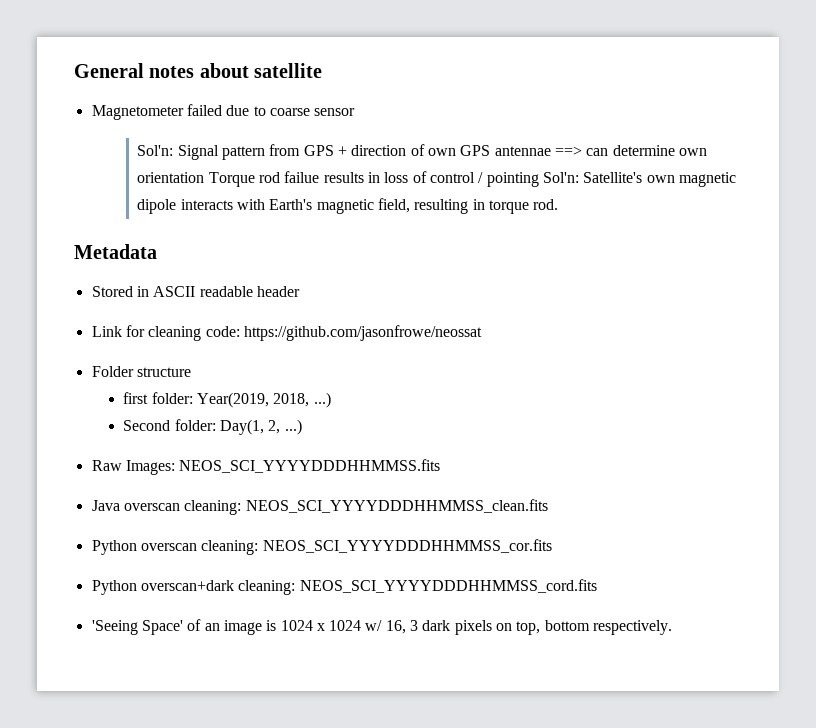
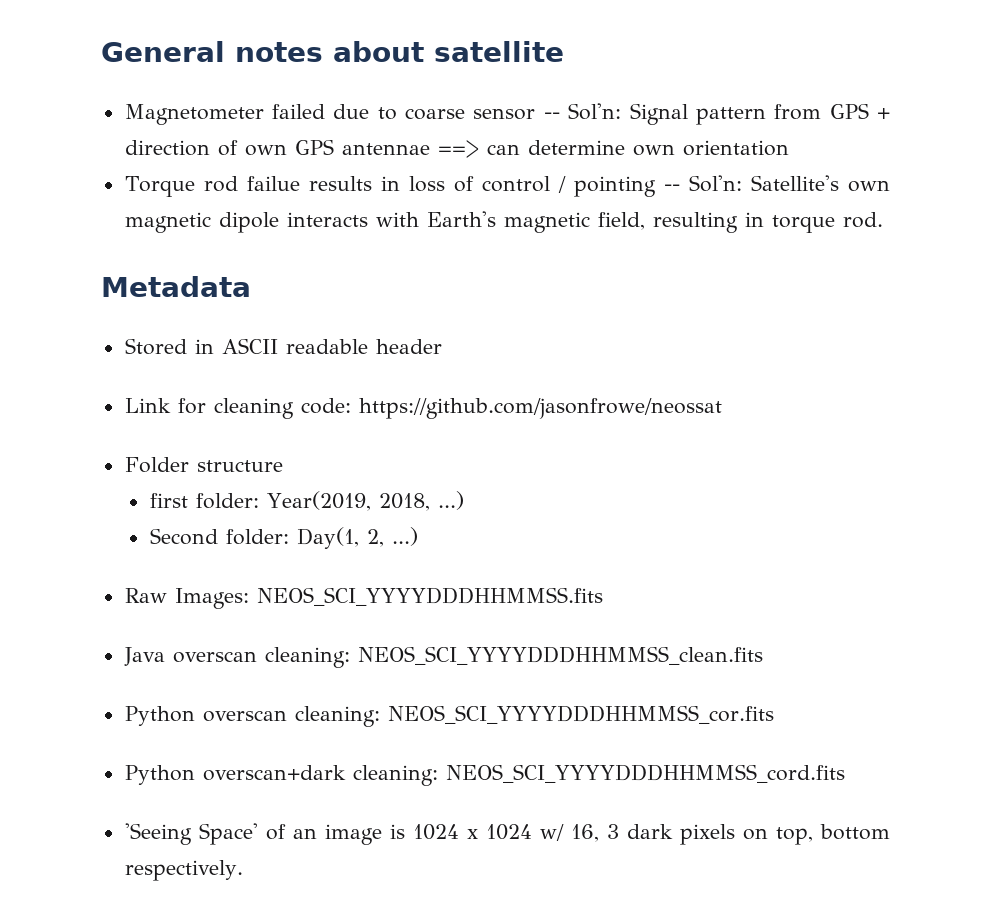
- Magnetometer failed due to coarse sensor
- Sol'n: Signal pattern from GPS + direction of own GPS antennae ==> can determine own orientation Torque rod failue results in loss of control / pointing Sol'n: Satellite's own magnetic dipole interacts with Earth's magnetic field, resulting in torque rod.
+ Magnetometer failed due to coarse sensor -- Sol'n: Signal pattern from GPS + direction of own GPS antennae ==> can determine own orientation
+ Torque rod failue results in loss of control / pointing -- Sol'n: Satellite's own magnetic dipole interacts with Earth's magnetic field, resulting in torque rod.

